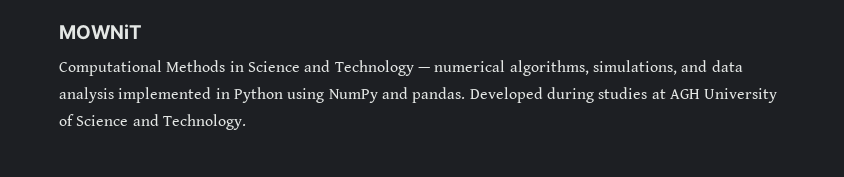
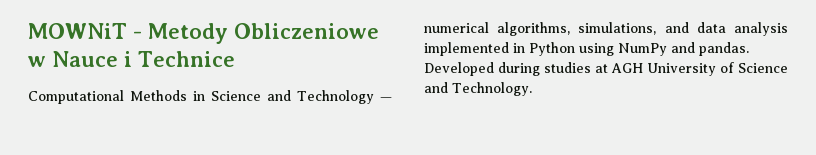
- MOWNiT
+ MOWNiT - Metody Obliczeniowe w Nauce i Technice

